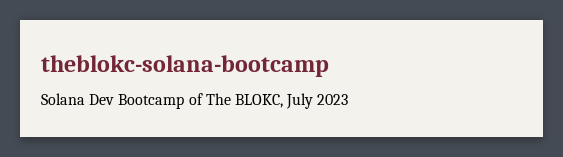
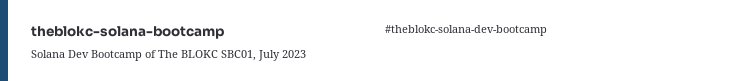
- Solana Dev Bootcamp of The BLOKC, July 2023
+ Solana Dev Bootcamp of The BLOKC SBC01, July 2023 #theblokc-solana-dev-bootcamp

